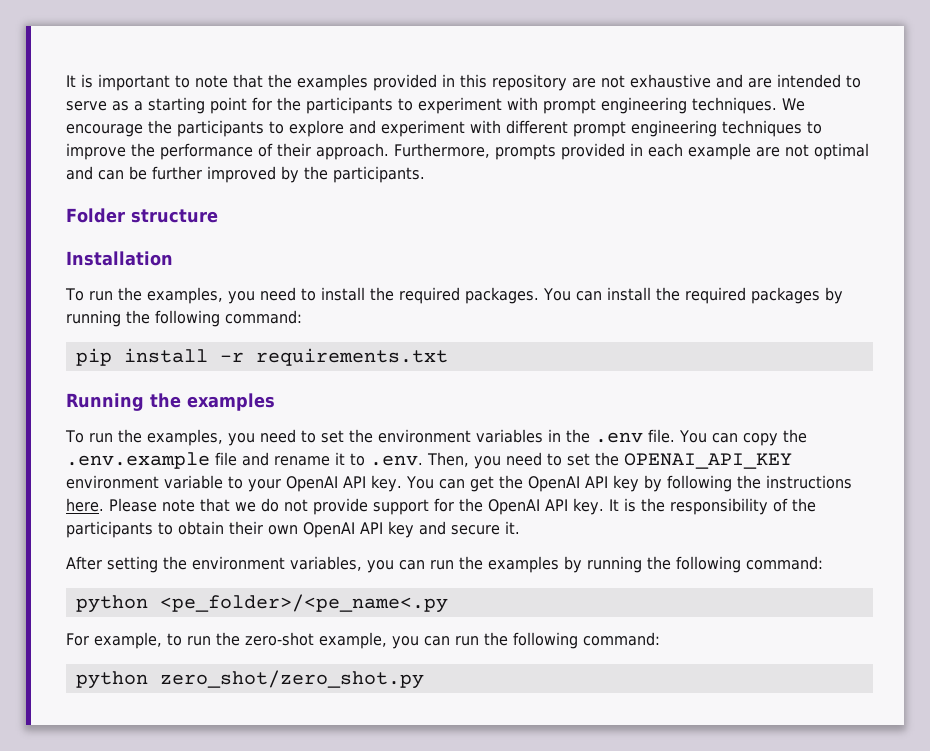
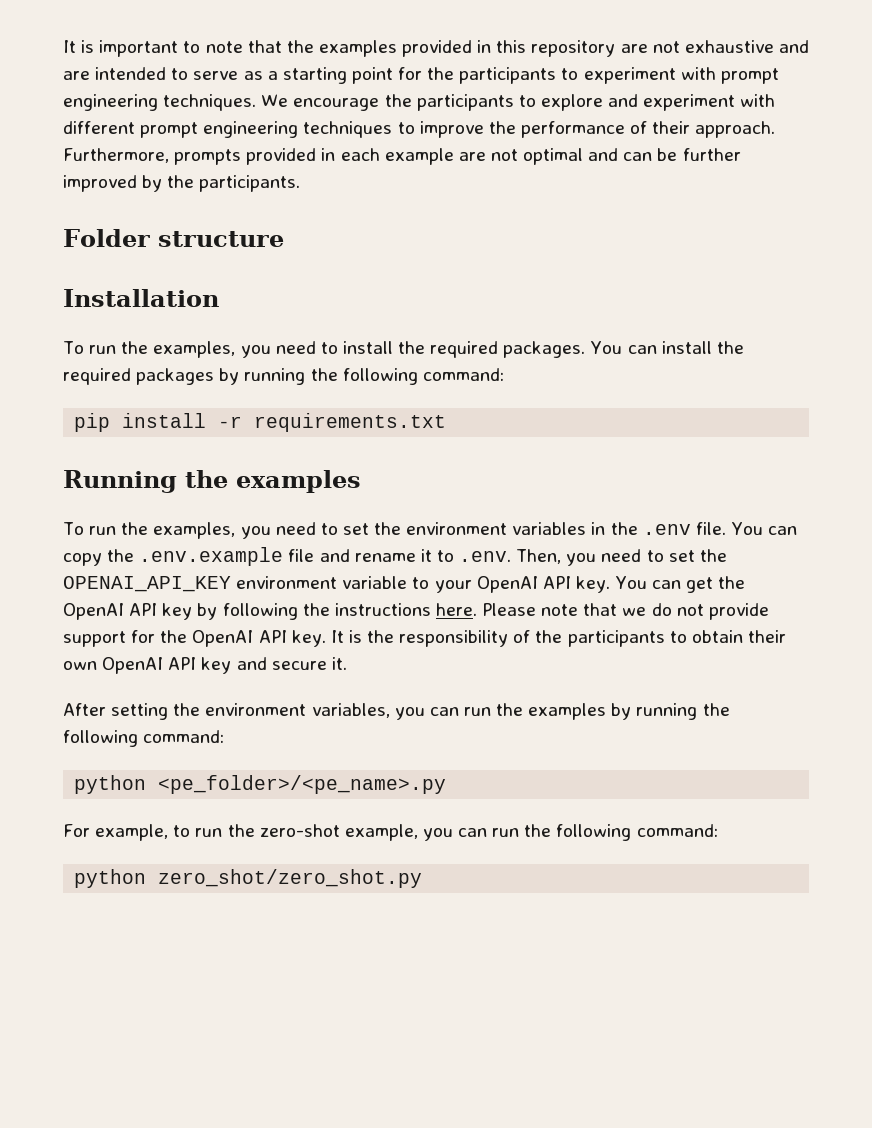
- python <pe_folder>/<pe_name<.py
+ python <pe_folder>/<pe_name>.py

